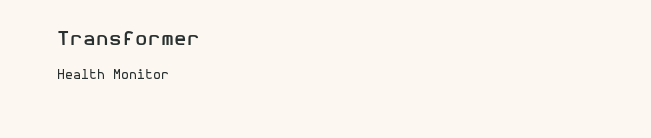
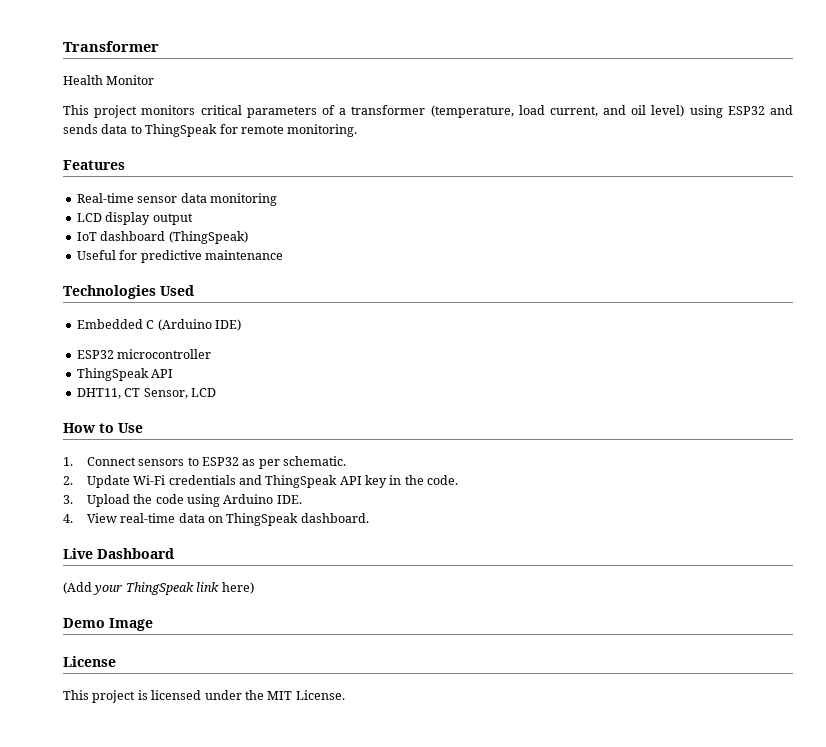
+ This project monitors critical parameters of a transformer (temperature, load current, and oil level) using ESP32 and sends data to ThingSpeak for remote monitoring.
+ Features
+ Real-time sensor data monitoring
+ LCD display output
+ IoT dashboard (ThingSpeak)
+ Useful for predictive maintenance
+ Technologies Used
+ Embedded C (Arduino IDE)
+ ESP32 microcontroller
+ ThingSpeak API
+ DHT11, CT Sensor, LCD
+ How to Use
+ 1. Connect sensors to ESP32 as per schematic.
+ 2. Update Wi-Fi credentials and ThingSpeak API key in the code.
+ 3. Upload the code using Arduino IDE.
+ 4. View real-time data on ThingSpeak dashboard.
+ Live Dashboard
+ (Add your ThingSpeak link here)
+ Demo Image
+ License
+ This project is licensed under the MIT License.

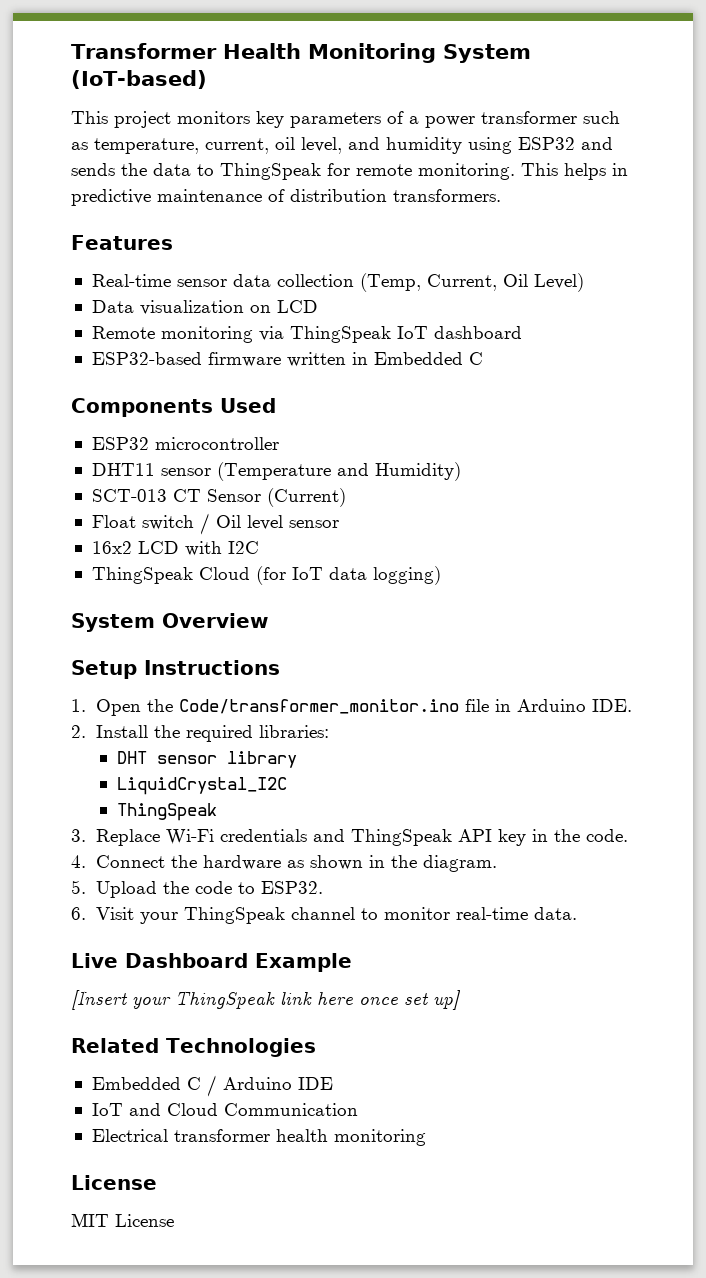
- Transformer
- Health Monitor
+ Transformer Health Monitoring System (IoT-based)
- This project monitors critical parameters of a transformer (temperature, load current, and oil level) using ESP32 and sends data to ThingSpeak for remote monitoring.
+ This project monitors key parameters of a power transformer such as temperature, current, oil level, and humidity using ESP32 and sends the data to ThingSpeak for remote monitoring. This helps in predictive maintenance of distribution transformers.
  Features
- Real-time sensor data monitoring
- LCD display output
- IoT dashboard (ThingSpeak)
- Useful for predictive maintenance
- Technologies Used
- Embedded C (Arduino IDE)
+ Real-time sensor data collection (Temp, Current, Oil Level)
+ Data visualization on LCD
+ Remote monitoring via ThingSpeak IoT dashboard
+ ESP32-based firmware written in Embedded C
+ Components Used
  ESP32 microcontroller
- ThingSpeak API
- DHT11, CT Sensor, LCD
- How to Use
- 1. Connect sensors to ESP32 as per schematic.
- 2. Update Wi-Fi credentials and ThingSpeak API key in the code.
+ DHT11 sensor (Temperature and Humidity)
+ SCT-013 CT Sensor (Current)
+ Float switch / Oil level sensor
+ 16x2 LCD with I2C
+ ThingSpeak Cloud (for IoT data logging)
+ System Overview
+ Setup Instructions
+ 1. Open the Code/transformer_monitor.ino file in Arduino IDE.
+ 2. Install the required libraries:
+ DHT sensor library
+ LiquidCrystal_I2C
+ ThingSpeak
+ 3. Replace Wi-Fi credentials and ThingSpeak API key in the code.
- 3. Upload the code using Arduino IDE.
- 4. View real-time data on ThingSpeak dashboard.
+ 4. Connect the hardware as shown in the diagram.
+ 5. Upload the code to ESP32.
+ 6. Visit your ThingSpeak channel to monitor real-time data.
- Live Dashboard
- (Add your ThingSpeak link here)
- Demo Image
+ Live Dashboard Example
+ [Insert your ThingSpeak link here once set up]
+ Related Technologies
+ Embedded C / Arduino IDE
+ IoT and Cloud Communication
+ Electrical transformer health monitoring
  License
- This project is licensed under the MIT License.
+ MIT License

